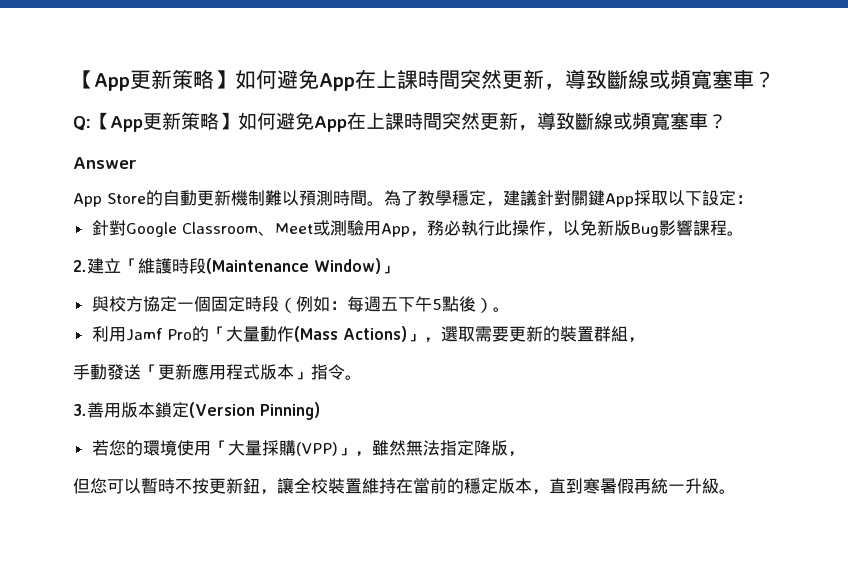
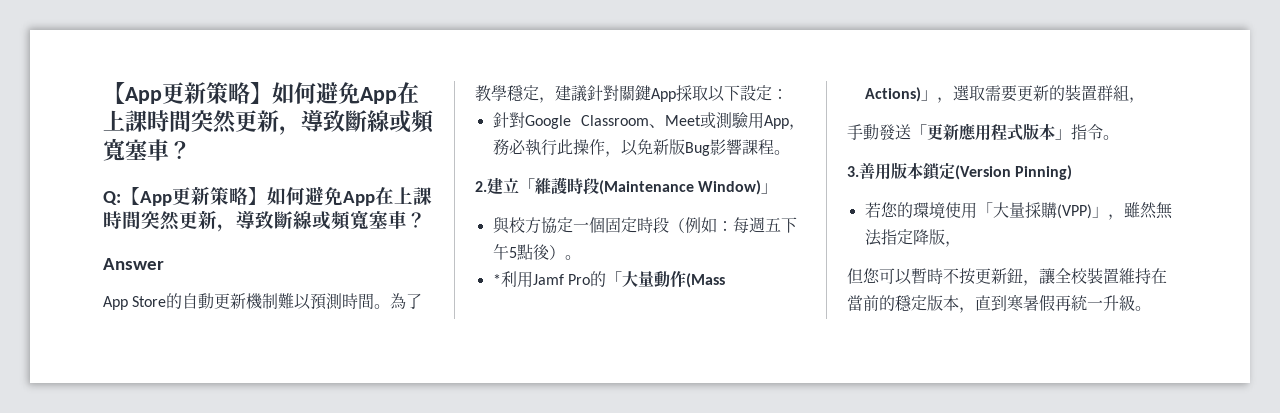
- 利用Jamf Pro的「大量動作(Mass Actions)」，選取需要更新的裝置群組，
+ *利用Jamf Pro的「大量動作(Mass Actions)」，選取需要更新的裝置群組，

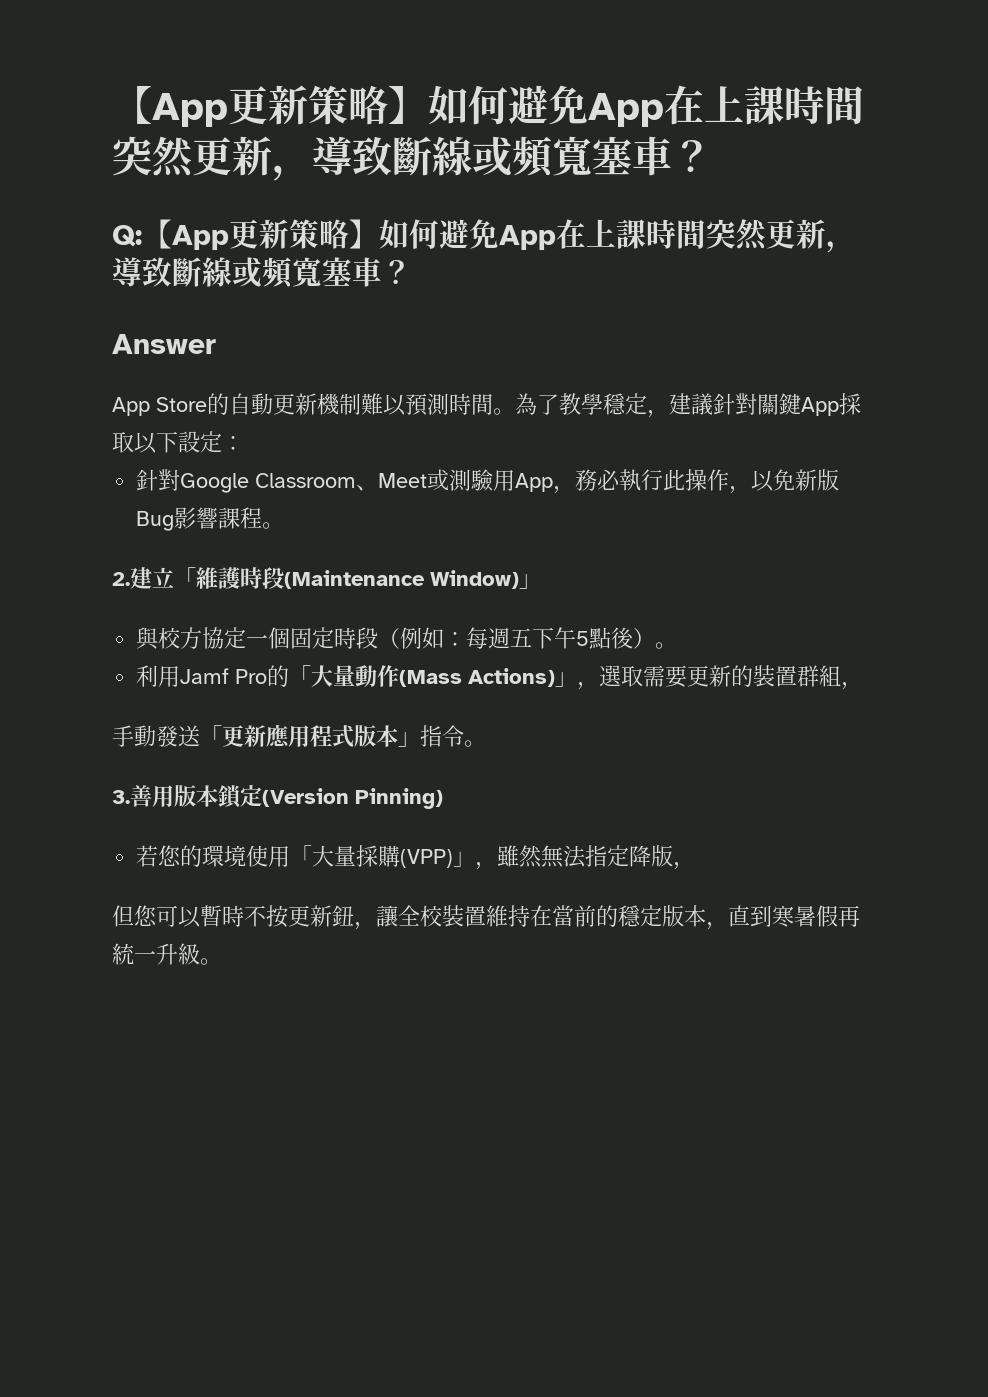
- *利用Jamf Pro的「大量動作(Mass Actions)」，選取需要更新的裝置群組，
+ 利用Jamf Pro的「大量動作(Mass Actions)」，選取需要更新的裝置群組，

